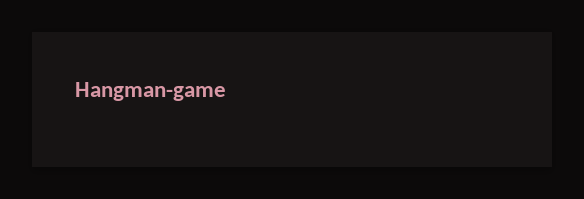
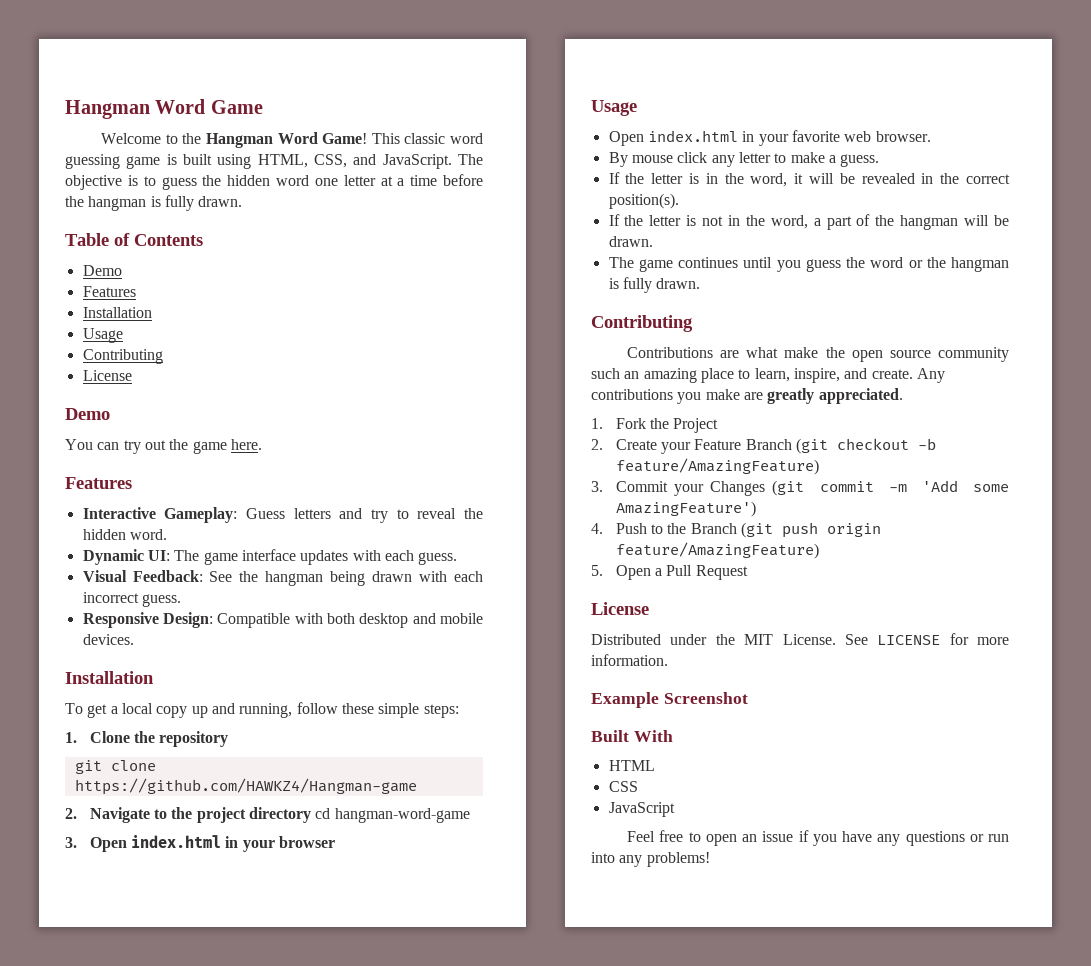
- Hangman-game
+ Hangman Word Game
+ Welcome to the Hangman Word Game! This classic word guessing game is built using HTML, CSS, and JavaScript. The objective is to guess the hidden word one letter at a time before the hangman is fully drawn.
+ Table of Contents
+ Demo
+ Features
+ Installation
+ Usage
+ Contributing
+ License
+ Demo
+ You can try out the game here.
+ Features
+ Interactive Gameplay: Guess letters and try to reveal the hidden word.
+ Dynamic UI: The game interface updates with each guess.
+ Visual Feedback: See the hangman being drawn with each incorrect guess.
+ Responsive Design: Compatible with both desktop and mobile devices.
+ Installation
+ To get a local copy up and running, follow these simple steps:
+ 1. Clone the repository
+ git clone https://github.com/HAWKZ4/Hangman-game
+ 2. Navigate to the project directory cd hangman-word-game
+ 3. Open index.html in your browser
+ Usage
+ Open index.html in your favorite web browser.
+ By mouse click any letter to make a guess.
+ If the letter is in the word, it will be revealed in the correct position(s).
+ If the letter is not in the word, a part of the hangman will be drawn.
+ The game continues until you guess the word or the hangman is fully drawn.
+ Contributing
+ Contributions are what make the open source community such an amazing place to learn, inspire, and create. Any contributions you make are greatly appreciated.
+ 1. Fork the Project
+ 2. Create your Feature Branch (git checkout -b feature/AmazingFeature)
+ 3. Commit your Changes (git commit -m 'Add some AmazingFeature')
+ 4. Push to the Branch (git push origin feature/AmazingFeature)
+ 5. Open a Pull Request
+ License
+ Distributed under the MIT License. See LICENSE for more information.
+ Example Screenshot
+ Built With
+ HTML
+ CSS
+ JavaScript
+ Feel free to open an issue if you have any questions or run into any problems!

